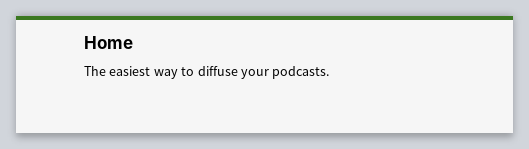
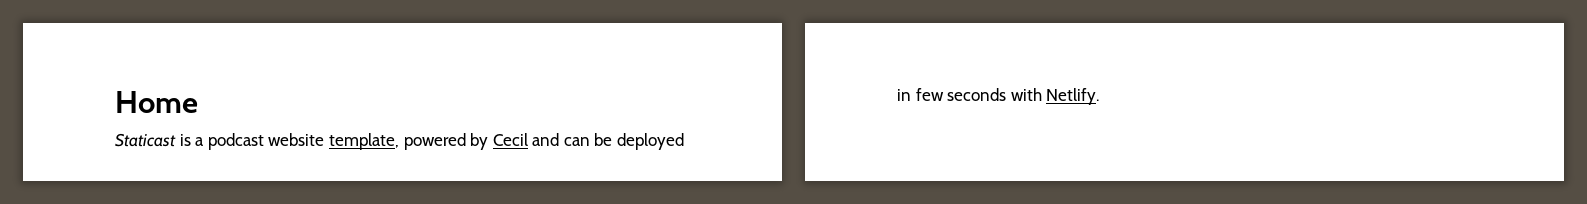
- The easiest way to diffuse your podcasts.
+ Staticast is a podcast website template, powered by Cecil and can be deployed in few seconds with Netlify.

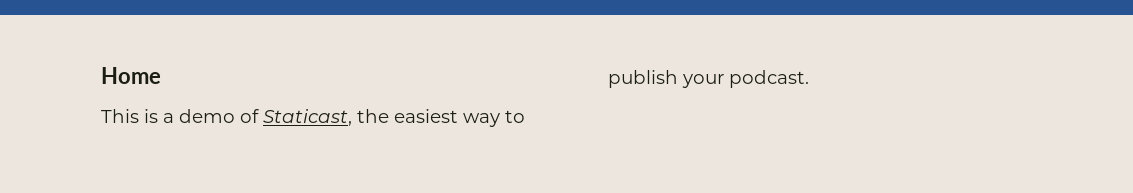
- Staticast is a podcast website template, powered by Cecil and can be deployed in few seconds with Netlify.
+ This is a demo of Staticast, the easiest way to publish your podcast.

